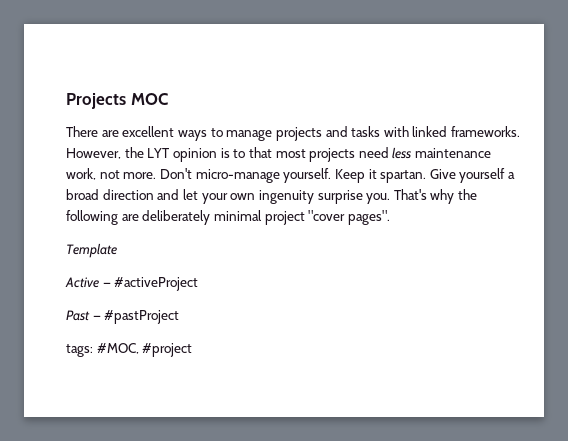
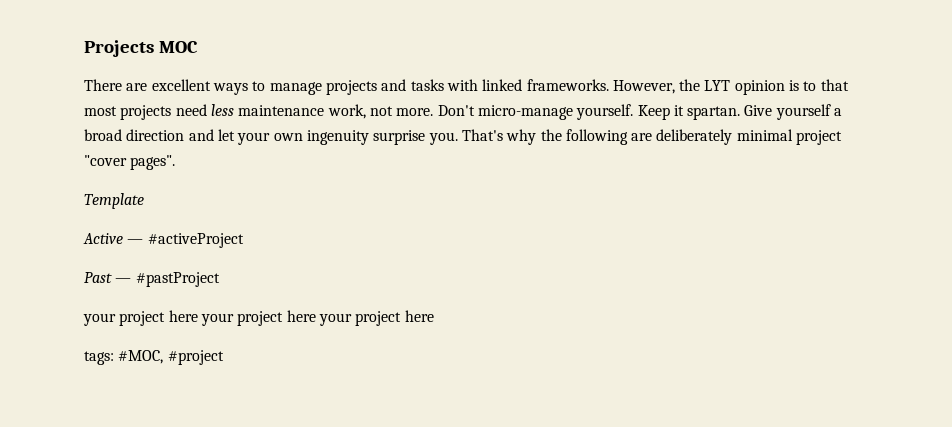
+ your project here your project here your project here

